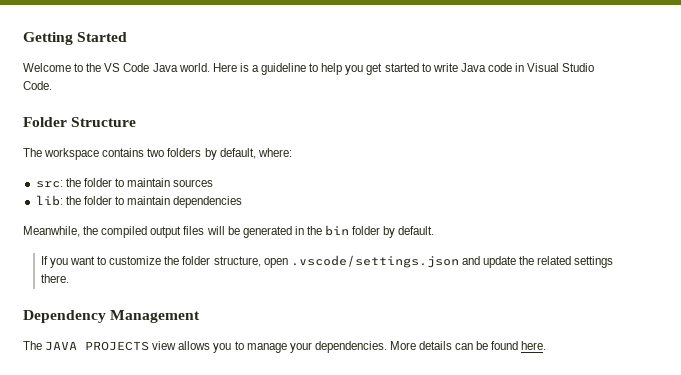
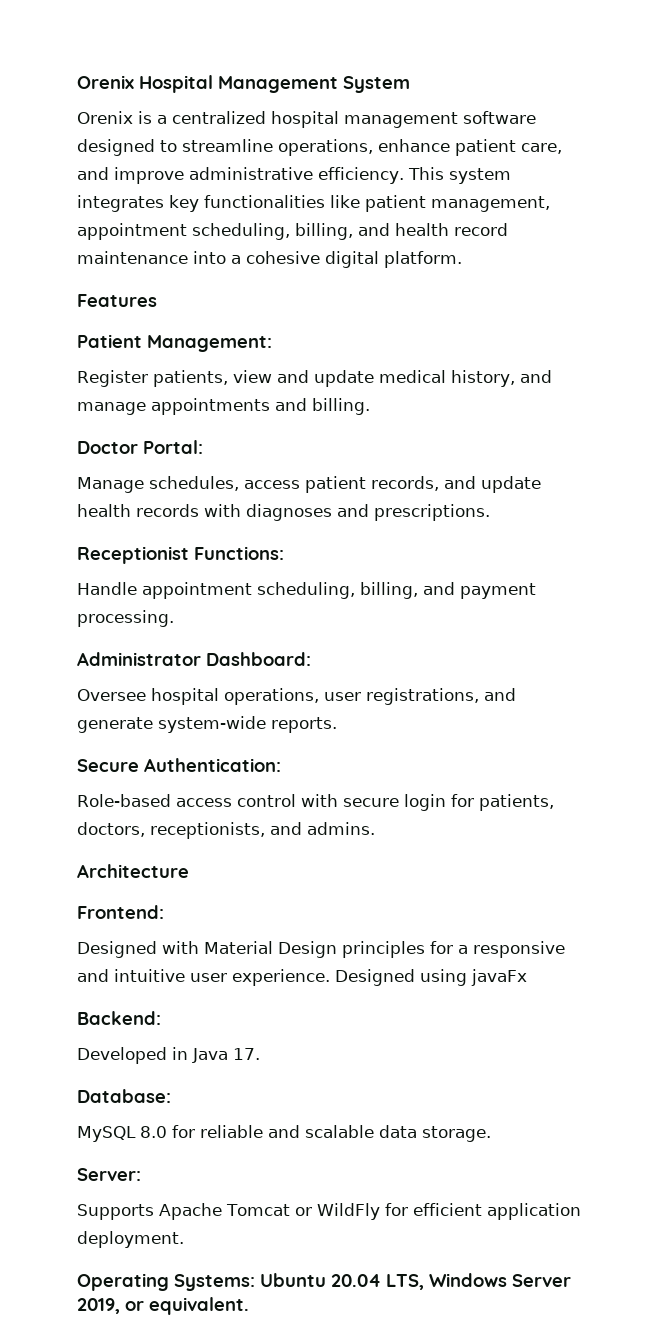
- Getting Started
- Welcome to the VS Code Java world. Here is a guideline to help you get started to write Java code in Visual Studio Code.
- Folder Structure
- The workspace contains two folders by default, where:
- src: the folder to maintain sources
- lib: the folder to maintain dependencies
- Meanwhile, the compiled output files will be generated in the bin folder by default.
- If you want to customize the folder structure, open .vscode/settings.json and update the related settings there.
- Dependency Management
- The JAVA PROJECTS view allows you to manage your dependencies. More details can be found here.
+ Orenix Hospital Management System
+ Orenix is a centralized hospital management software designed to streamline operations, enhance patient care, and improve administrative efficiency. This system integrates key functionalities like patient management, appointment scheduling, billing, and health record maintenance into a cohesive digital platform.
+ Features
+ Patient Management:
+ Register patients, view and update medical history, and manage appointments and billing.
+ Doctor Portal:
+ Manage schedules, access patient records, and update health records with diagnoses and prescriptions.
+ Receptionist Functions:
+ Handle appointment scheduling, billing, and payment processing.
+ Administrator Dashboard:
+ Oversee hospital operations, user registrations, and generate system-wide reports.
+ Secure Authentication:
+ Role-based access control with secure login for patients, doctors, receptionists, and admins.
+ Architecture
+ Frontend:
+ Designed with Material Design principles for a responsive and intuitive user experience. Designed using javaFx
+ Backend:
+ Developed in Java 17.
+ Database:
+ MySQL 8.0 for reliable and scalable data storage.
+ Server:
+ Supports Apache Tomcat or WildFly for efficient application deployment.
+ Operating Systems: Ubuntu 20.04 LTS, Windows Server 2019, or equivalent.

